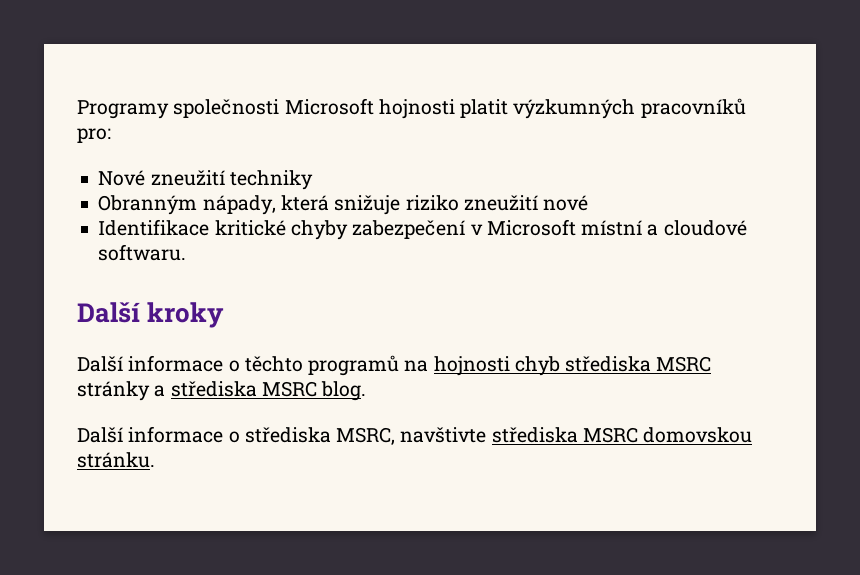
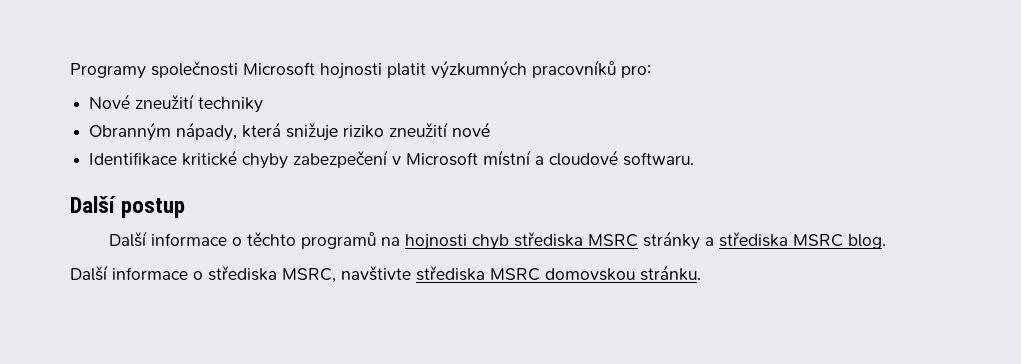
- Další kroky
+ Další postup

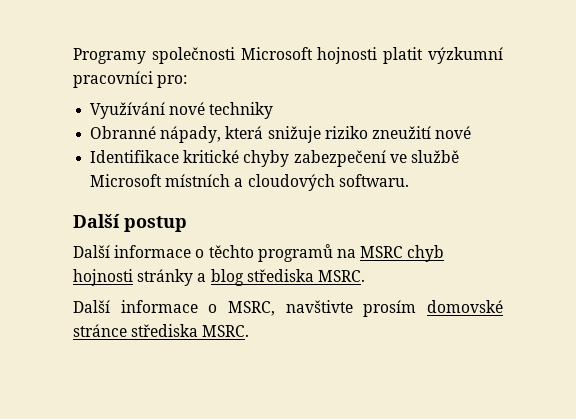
- Programy společnosti Microsoft hojnosti platit výzkumných pracovníků pro:
+ Programy společnosti Microsoft hojnosti platit výzkumní pracovníci pro:
- Nové zneužití techniky
+ Využívání nové techniky
- Obranným nápady, která snižuje riziko zneužití nové
+ Obranné nápady, která snižuje riziko zneužití nové
- Identifikace kritické chyby zabezpečení v Microsoft místní a cloudové softwaru.
+ Identifikace kritické chyby zabezpečení ve službě Microsoft místních a cloudových softwaru.
- Další informace o těchto programů na hojnosti chyb střediska MSRC stránky a střediska MSRC blog.
- Další informace o střediska MSRC, navštivte střediska MSRC domovskou stránku.
+ Další informace o těchto programů na MSRC chyb hojnosti stránky a blog střediska MSRC.
+ Další informace o MSRC, navštivte prosím domovské stránce střediska MSRC.

